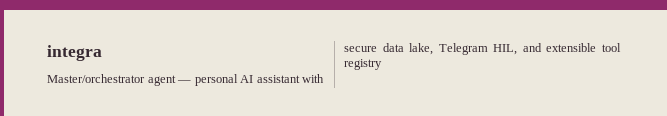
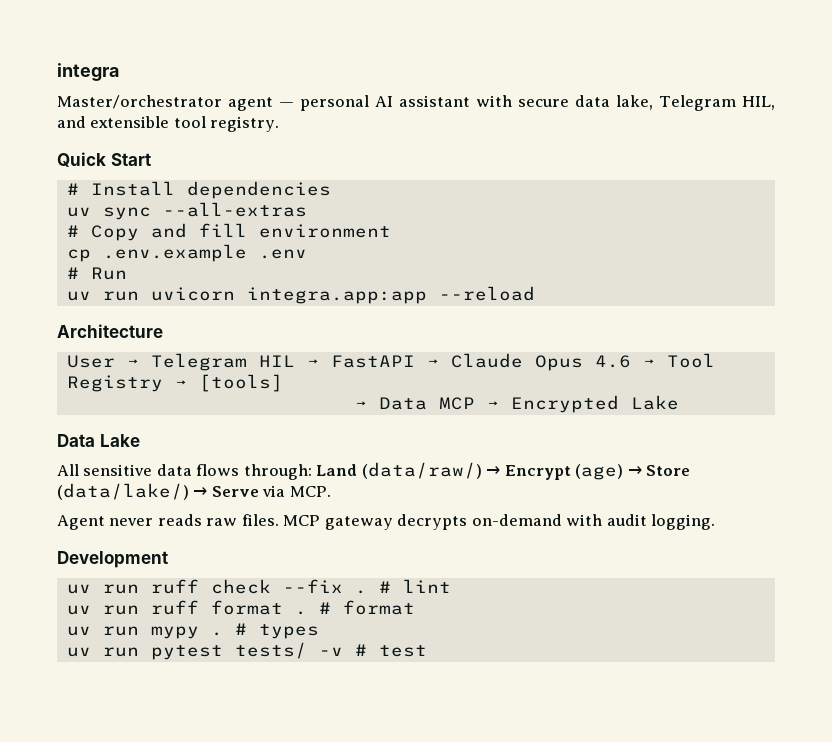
- Master/orchestrator agent — personal AI assistant with secure data lake, Telegram HIL, and extensible tool registry
+ Master/orchestrator agent — personal AI assistant with secure data lake, Telegram HIL, and extensible tool registry.
+ Quick Start
+ # Install dependencies
+ uv sync --all-extras
+ # Copy and fill environment
+ cp .env.example .env
+ # Run
+ uv run uvicorn integra.app:app --reload
+ Architecture
+ User → Telegram HIL → FastAPI → Claude Opus 4.6 → Tool Registry → [tools]
+ → Data MCP → Encrypted Lake
+ Data Lake
+ All sensitive data flows through: Land (data/raw/) → Encrypt (age) → Store (data/lake/) → Serve via MCP.
+ Agent never reads raw files. MCP gateway decrypts on-demand with audit logging.
+ Development
+ uv run ruff check --fix . # lint
+ uv run ruff format . # format
+ uv run mypy . # types
+ uv run pytest tests/ -v # test

